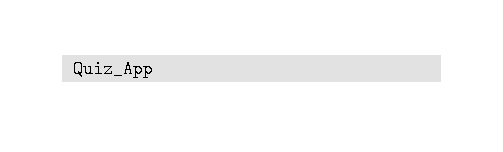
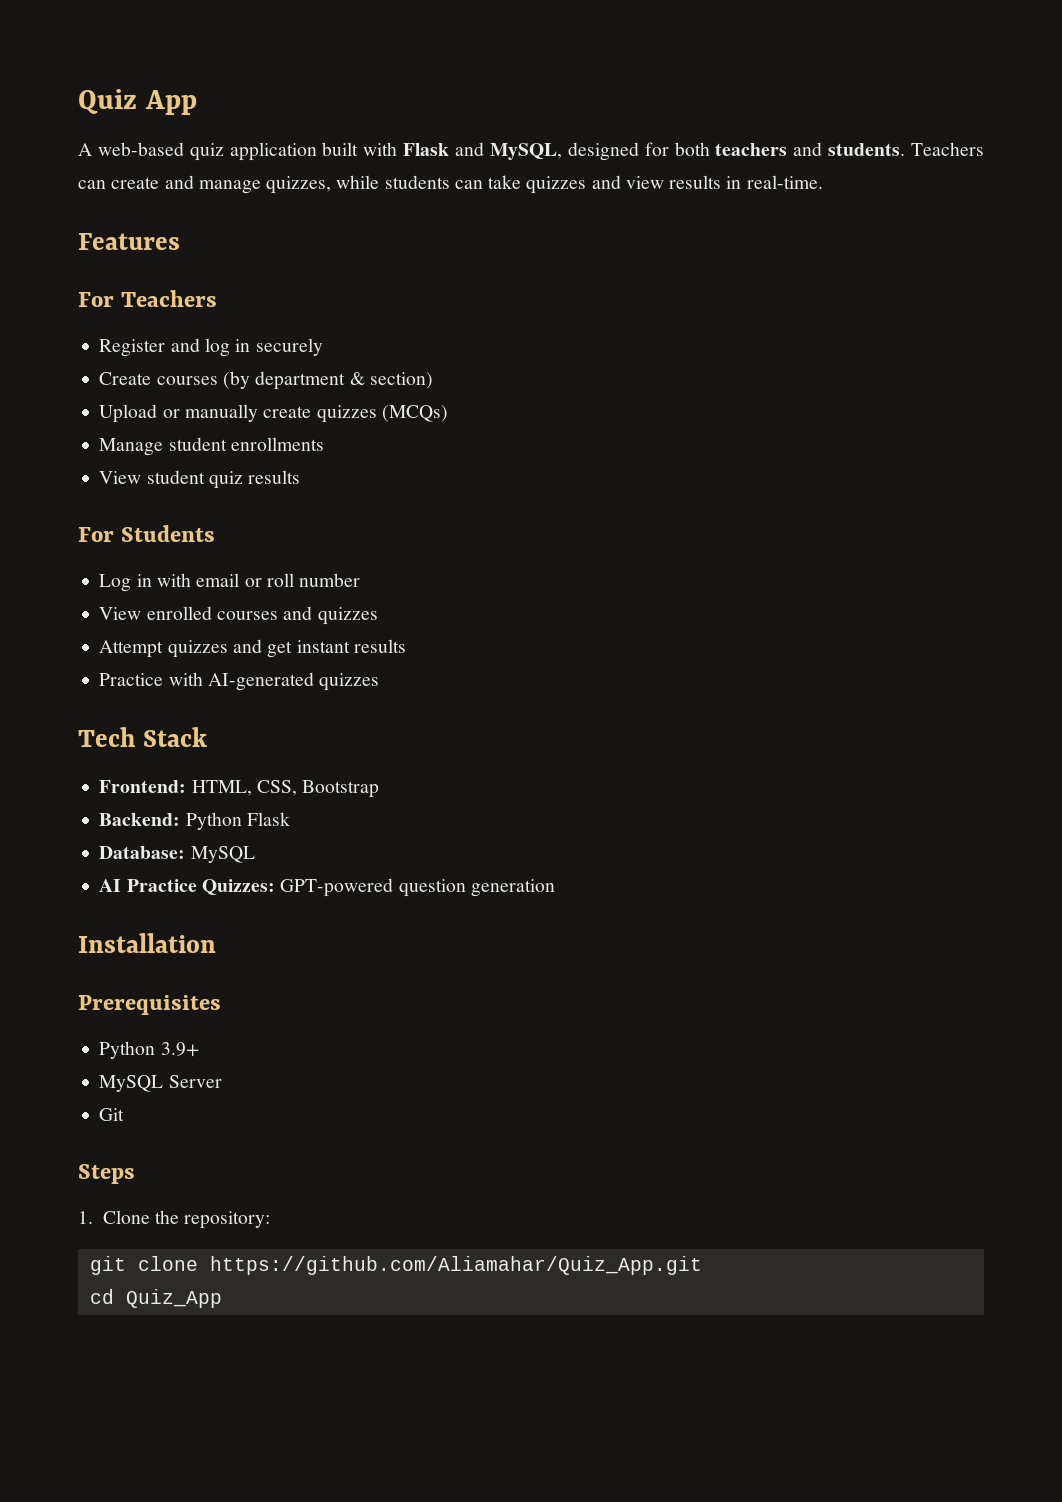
- Quiz_App
+ Quiz App
+ A web-based quiz application built with Flask and MySQL, designed for both teachers and students. Teachers can create and manage quizzes, while students can take quizzes and view results in real-time.
+ Features
+ For Teachers
+ Register and log in securely
+ Create courses (by department & section)
+ Upload or manually create quizzes (MCQs)
+ Manage student enrollments
+ View student quiz results
+ For Students
+ Log in with email or roll number
+ View enrolled courses and quizzes
+ Attempt quizzes and get instant results
+ Practice with AI-generated quizzes
+ Tech Stack
+ Frontend: HTML, CSS, Bootstrap
+ Backend: Python Flask
+ Database: MySQL
+ AI Practice Quizzes: GPT-powered question generation
+ Installation
+ Prerequisites
+ Python 3.9+
+ MySQL Server
+ Git
+ Steps
+ 1. Clone the repository:
+ git clone https://github.com/Aliamahar/Quiz_App.git
+ cd Quiz_App

